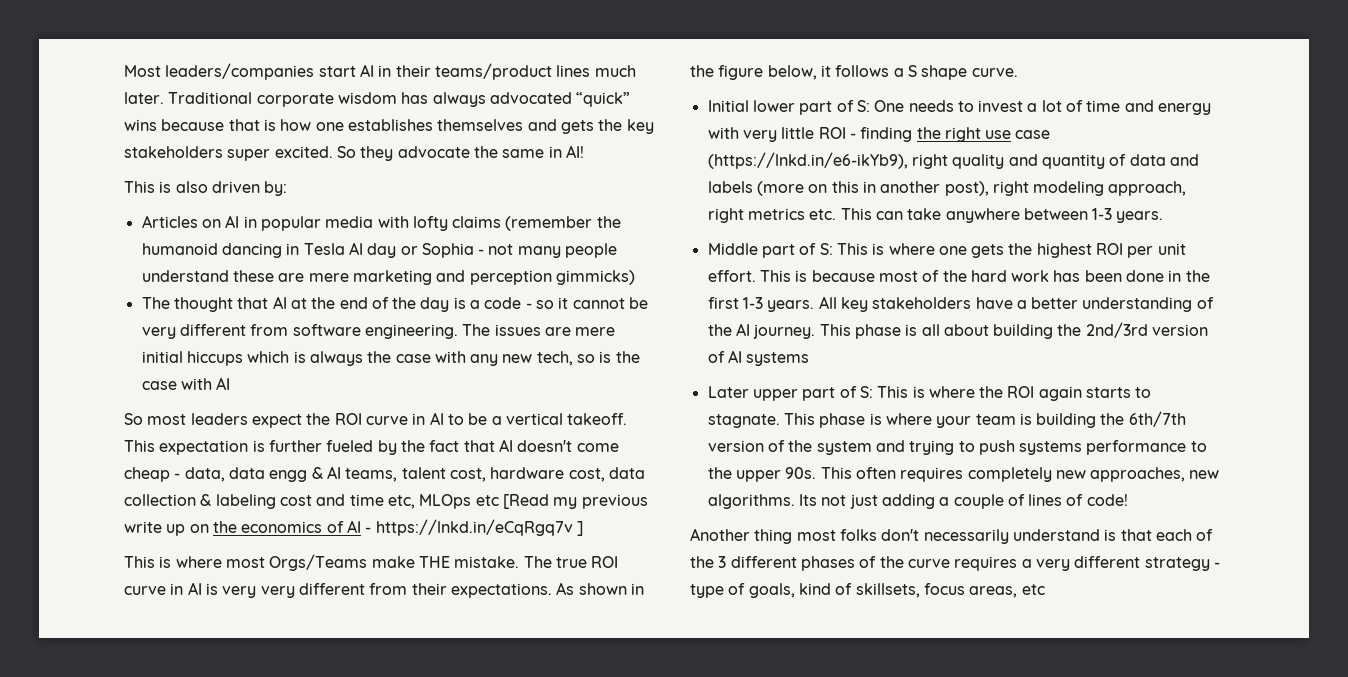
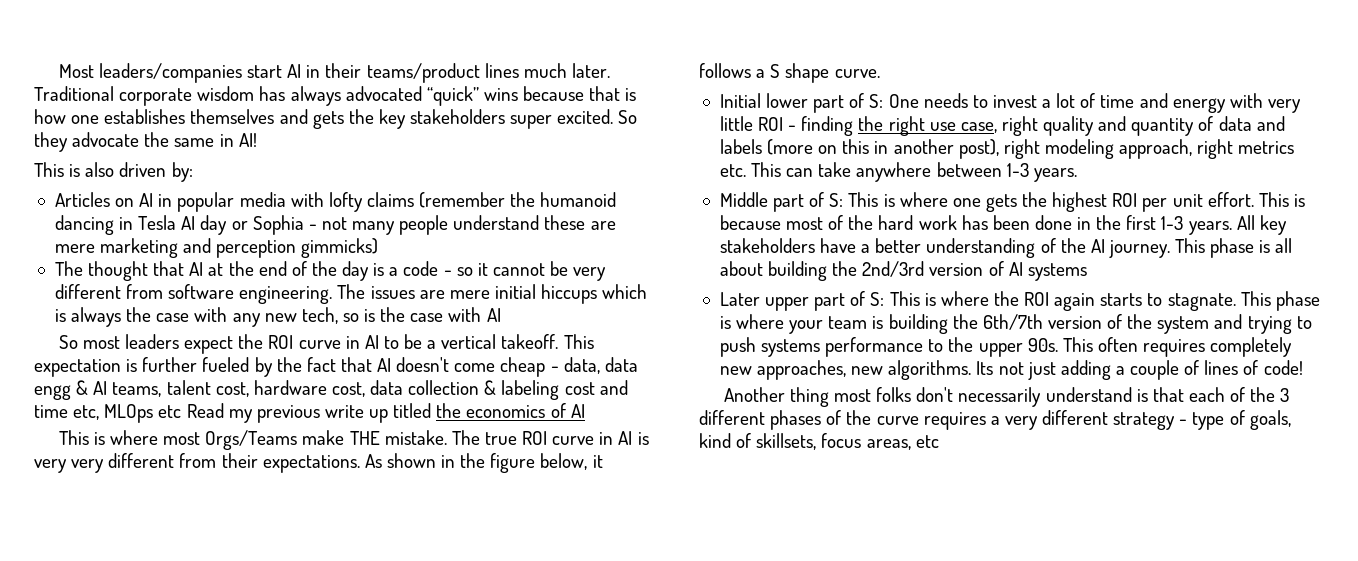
- This expectation is further fueled by the fact that AI doesn't come cheap - data, data engg & AI teams, talent cost, hardware cost, data collection & labeling cost and time etc, MLOps etc [Read my previous write up on the economics of AI - https://lnkd.in/eCqRgq7v ]
+ This expectation is further fueled by the fact that AI doesn't come cheap - data, data engg & AI teams, talent cost, hardware cost, data collection & labeling cost and time etc, MLOps etc Read my previous write up titled the economics of AI
- Initial lower part of S: One needs to invest a lot of time and energy with very little ROI - finding the right use case (https://lnkd.in/e6-ikYb9), right quality and quantity of data and labels (more on this in another post), right modeling approach, right metrics etc. This can take anywhere between 1-3 years.
+ Initial lower part of S: One needs to invest a lot of time and energy with very little ROI - finding the right use case, right quality and quantity of data and labels (more on this in another post), right modeling approach, right metrics etc. This can take anywhere between 1-3 years.

